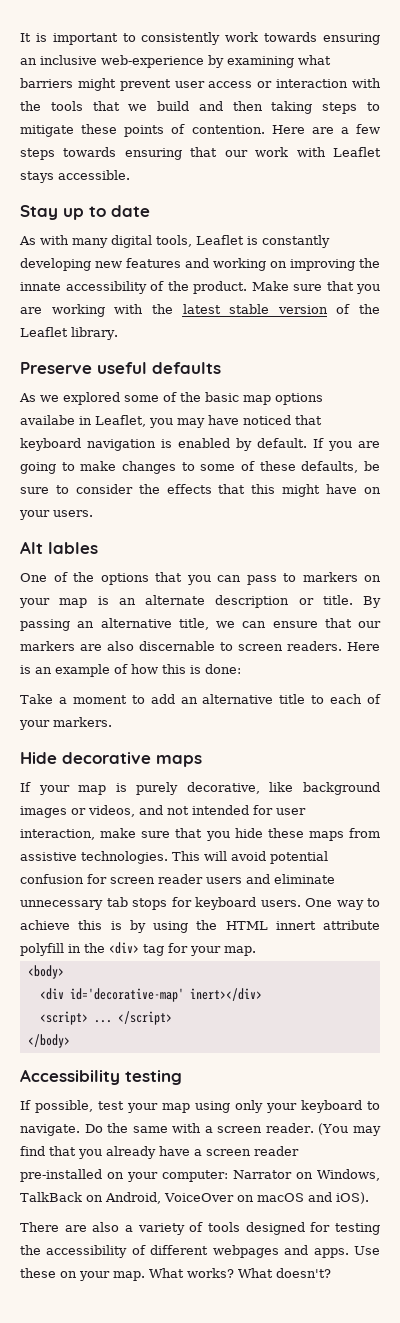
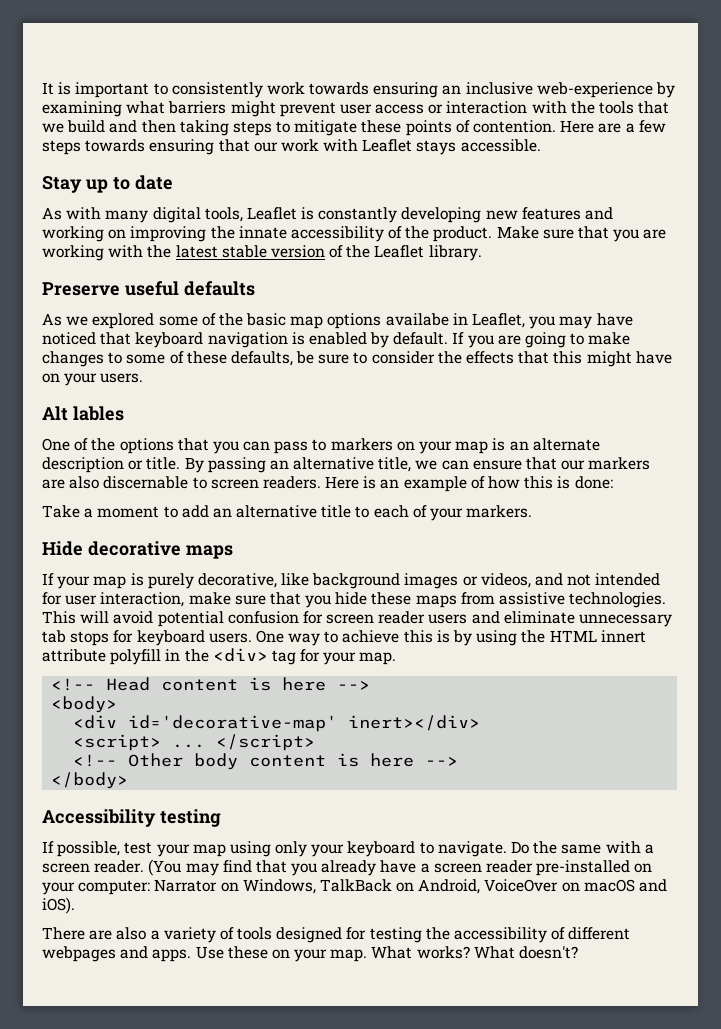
+ <!-- Head content is here -->
+ <!-- Other body content is here -->

